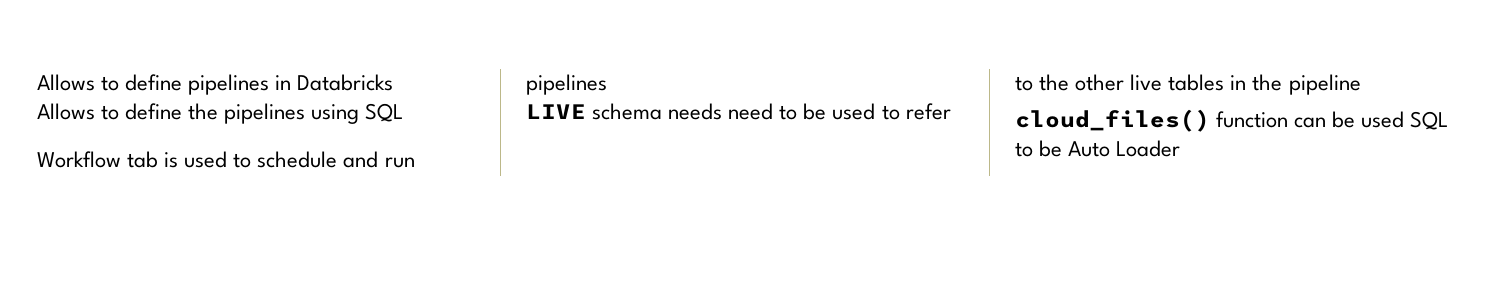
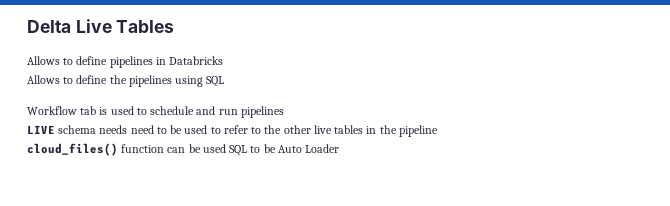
+ Delta Live Tables

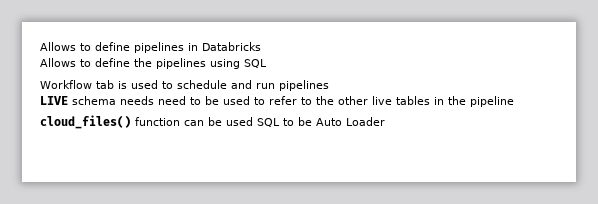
- Delta Live Tables

